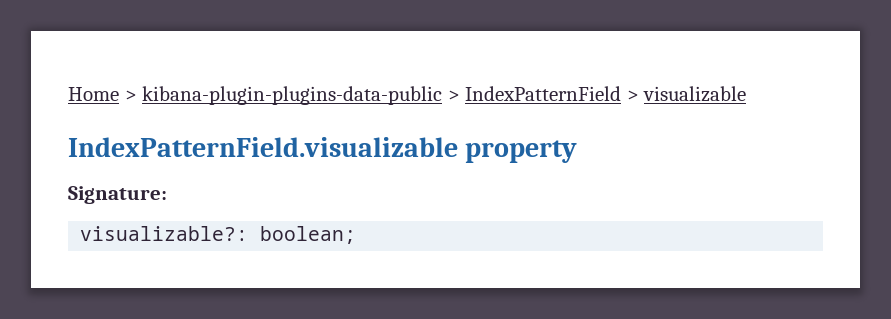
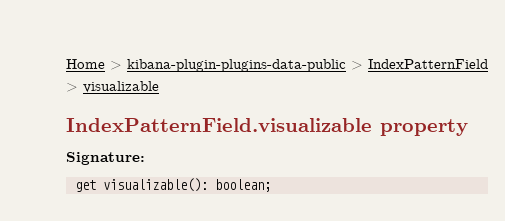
- visualizable?: boolean;
+ get visualizable(): boolean;

